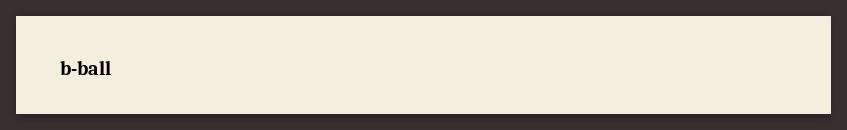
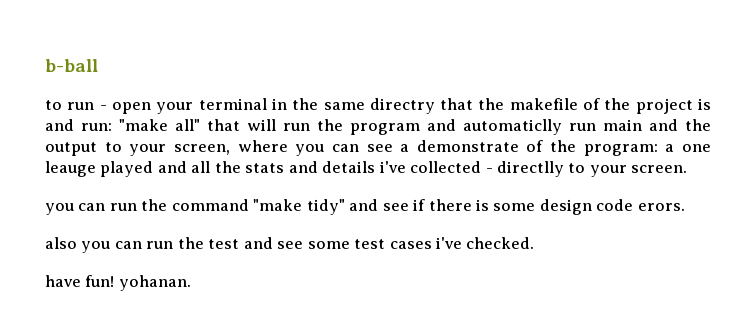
+ to run - open your terminal in the same directry that the makefile of the project is and run: "make all" that will run the program and automaticlly run main and the output to your screen, where you can see a demonstrate of the program: a one leauge played and all the stats and details i've collected - directlly to your screen.
+ you can run the command "make tidy" and see if there is some design code erors.
+ also you can run the test and see some test cases i've checked.
+ have fun! yohanan.

